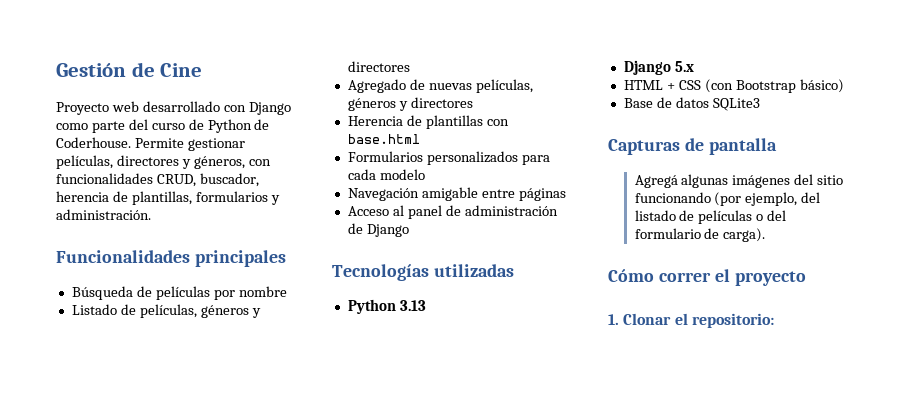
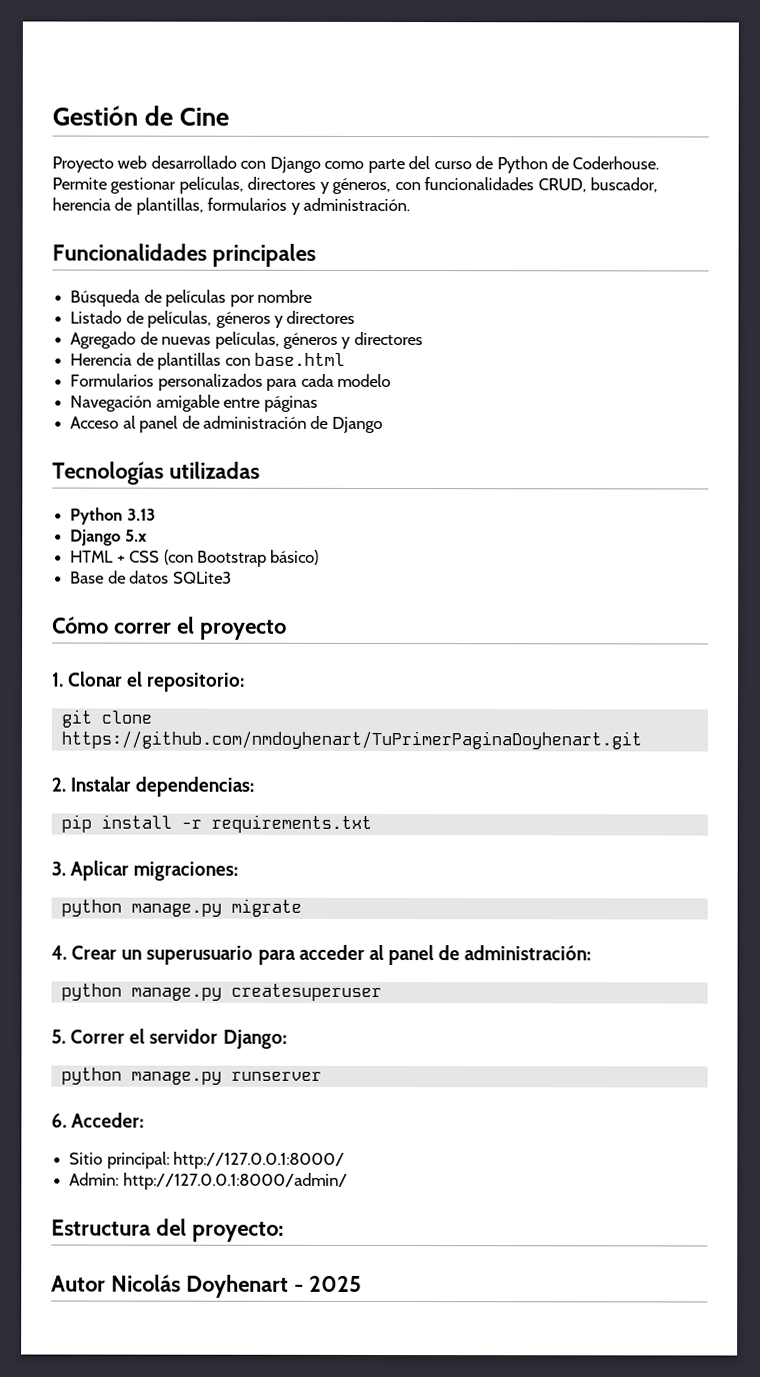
- Capturas de pantalla
- Agregá algunas imágenes del sitio funcionando (por ejemplo, del listado de películas o del formulario de carga).
+ git clone https://github.com/nmdoyhenart/TuPrimerPaginaDoyhenart.git
+ 2. Instalar dependencias:
+ pip install -r requirements.txt
+ 3. Aplicar migraciones:
+ python manage.py migrate
+ 4. Crear un superusuario para acceder al panel de administración:
+ python manage.py createsuperuser
+ 5. Correr el servidor Django:
+ python manage.py runserver
+ 6. Acceder:
+ Sitio principal: http://127.0.0.1:8000/
+ Admin: http://127.0.0.1:8000/admin/
+ Estructura del proyecto:
+ Autor Nicolás Doyhenart - 2025

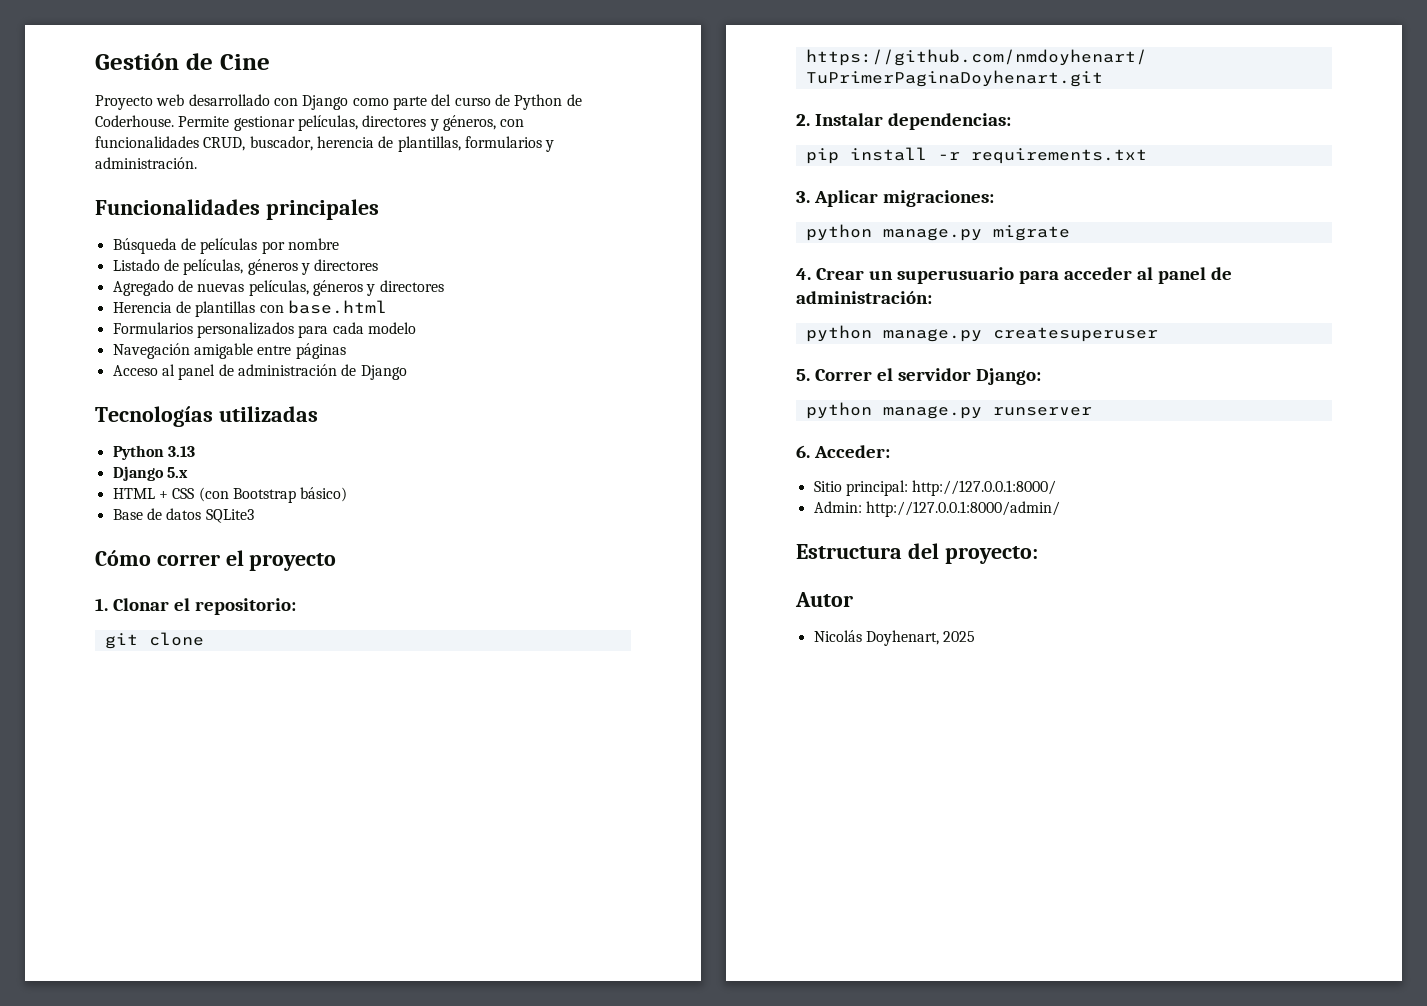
- Autor Nicolás Doyhenart - 2025
+ Autor
+ Nicolás Doyhenart, 2025

